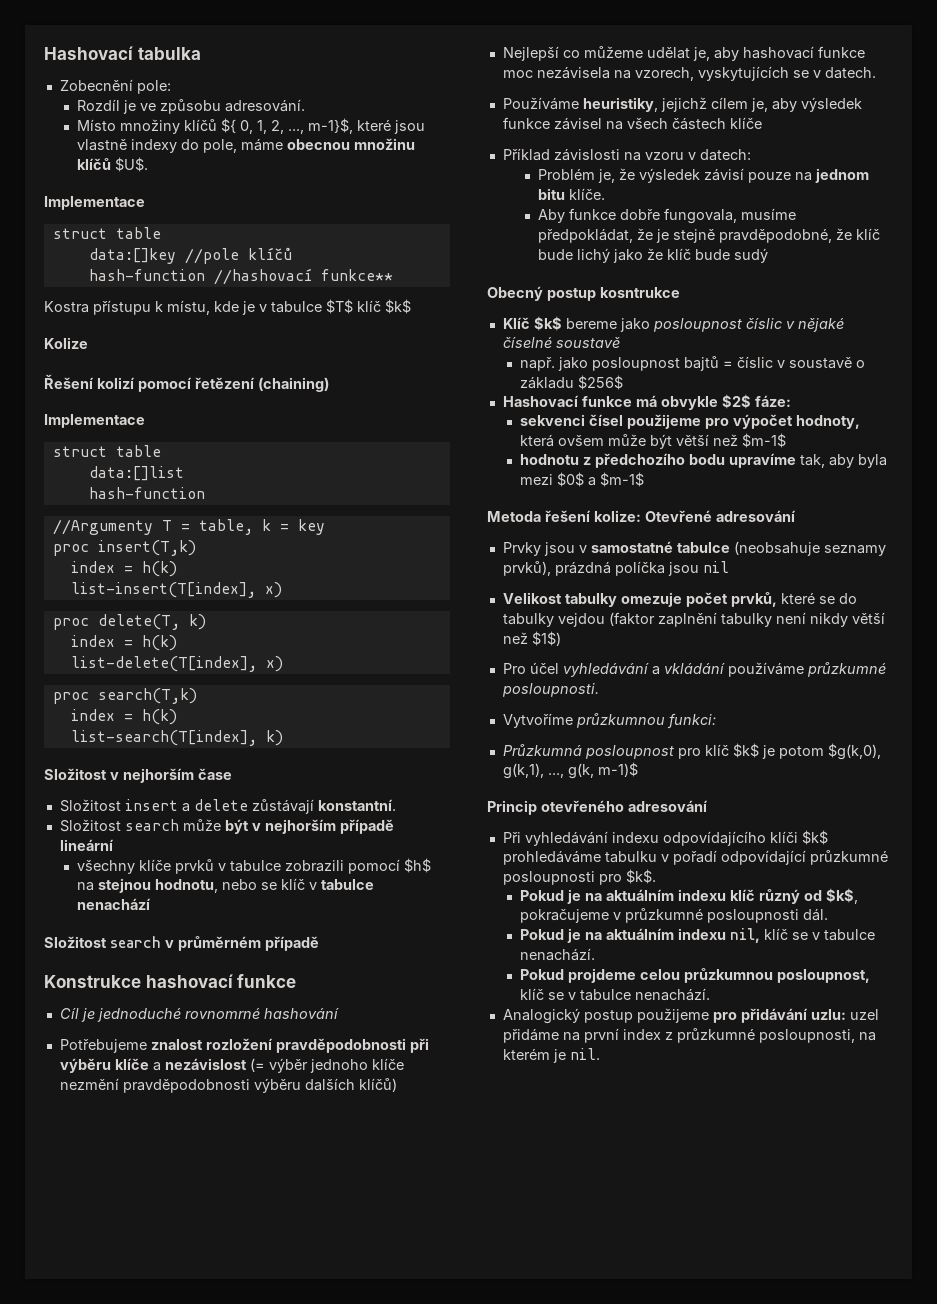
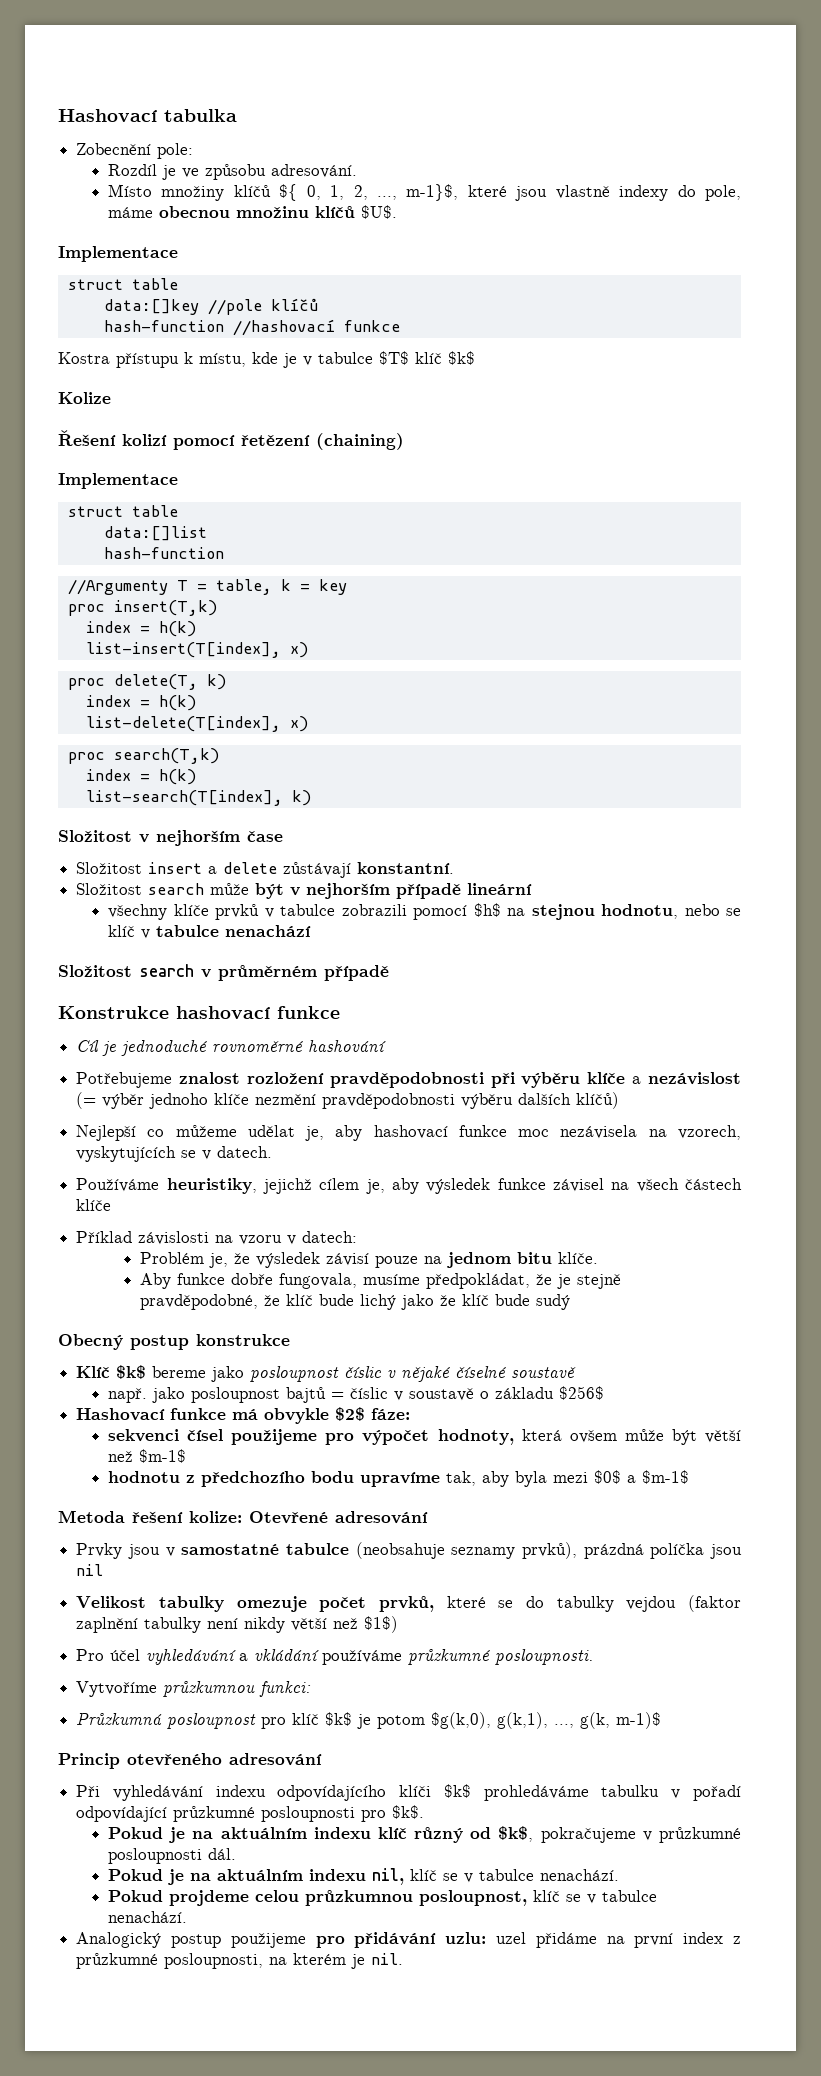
- hash-function //hashovací funkce**
+ hash-function //hashovací funkce
- Cíl je jednoduché rovnomrné hashování
+ Cíl je jednoduché rovnoměrné hashování
- Obecný postup kosntrukce
+ Obecný postup konstrukce

